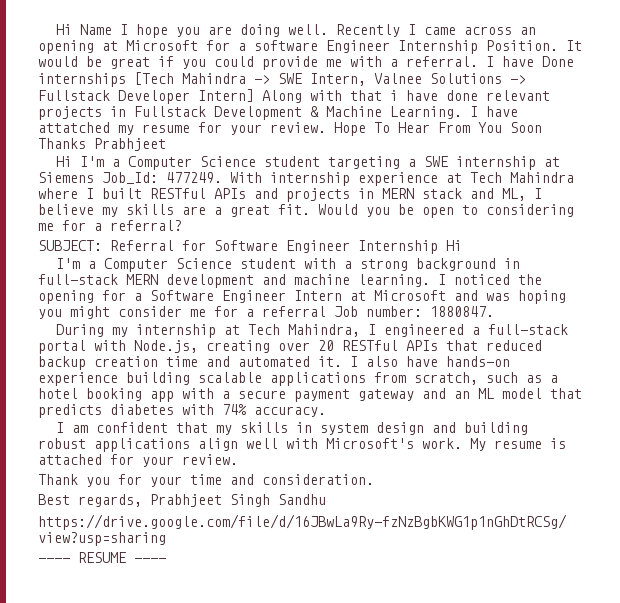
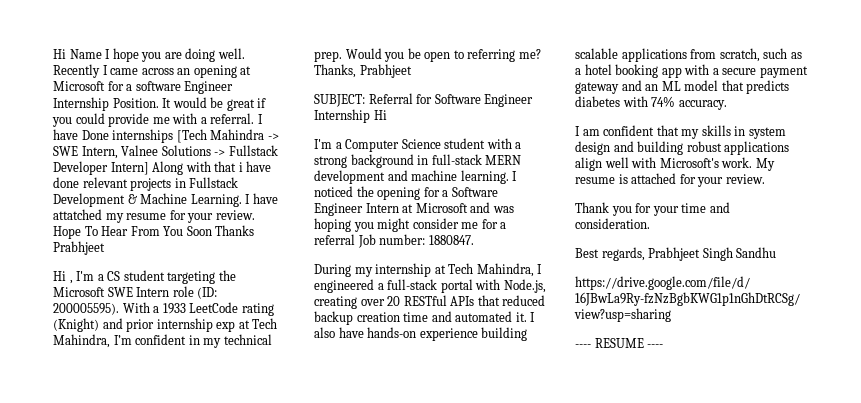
- Hi I'm a Computer Science student targeting a SWE internship at Siemens Job_Id: 477249. With internship experience at Tech Mahindra where I built RESTful APIs and projects in MERN stack and ML, I believe my skills are a great fit.
+ Hi , I'm a CS student targeting the Microsoft SWE Intern role (ID: 200005595). With a 1933 LeetCode rating (Knight) and prior internship exp at Tech Mahindra, I’m confident in my technical prep.
- Would you be open to considering me for a referral?
+ Would you be open to referring me? Thanks, Prabhjeet

